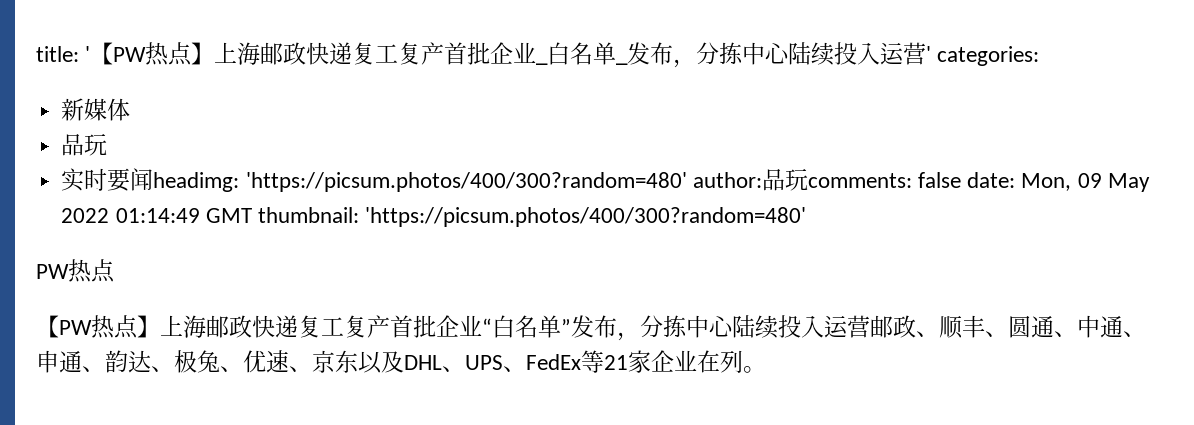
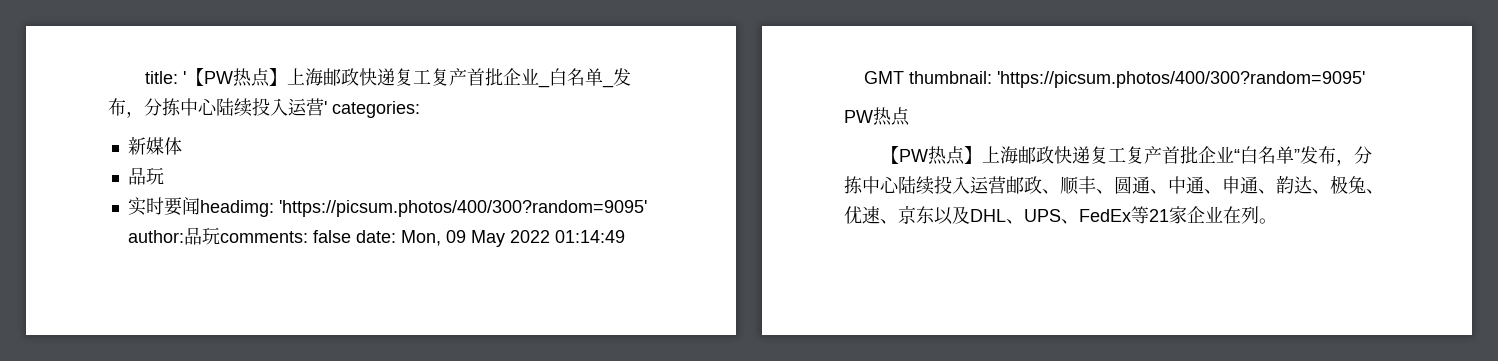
- 实时要闻headimg: 'https://picsum.photos/400/300?random=480' author:品玩comments: false date: Mon, 09 May 2022 01:14:49 GMT thumbnail: 'https://picsum.photos/400/300?random=480'
+ 实时要闻headimg: 'https://picsum.photos/400/300?random=9095' author:品玩comments: false date: Mon, 09 May 2022 01:14:49 GMT thumbnail: 'https://picsum.photos/400/300?random=9095'

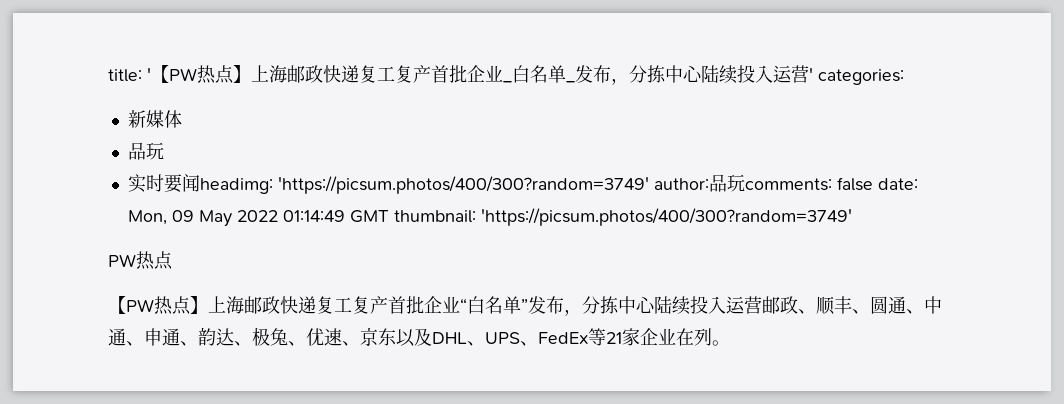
- 实时要闻headimg: 'https://picsum.photos/400/300?random=9095' author:品玩comments: false date: Mon, 09 May 2022 01:14:49 GMT thumbnail: 'https://picsum.photos/400/300?random=9095'
+ 实时要闻headimg: 'https://picsum.photos/400/300?random=3749' author:品玩comments: false date: Mon, 09 May 2022 01:14:49 GMT thumbnail: 'https://picsum.photos/400/300?random=3749'

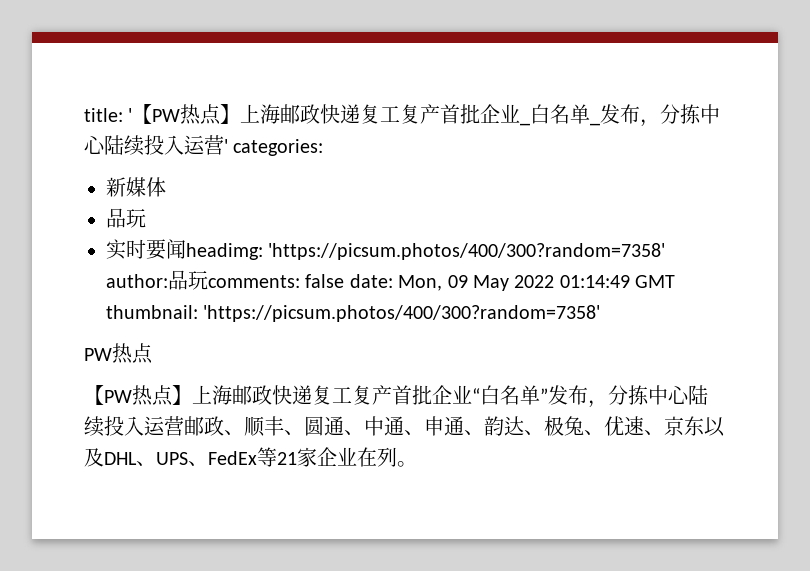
- 实时要闻headimg: 'https://picsum.photos/400/300?random=3749' author:品玩comments: false date: Mon, 09 May 2022 01:14:49 GMT thumbnail: 'https://picsum.photos/400/300?random=3749'
+ 实时要闻headimg: 'https://picsum.photos/400/300?random=7358' author:品玩comments: false date: Mon, 09 May 2022 01:14:49 GMT thumbnail: 'https://picsum.photos/400/300?random=7358'

